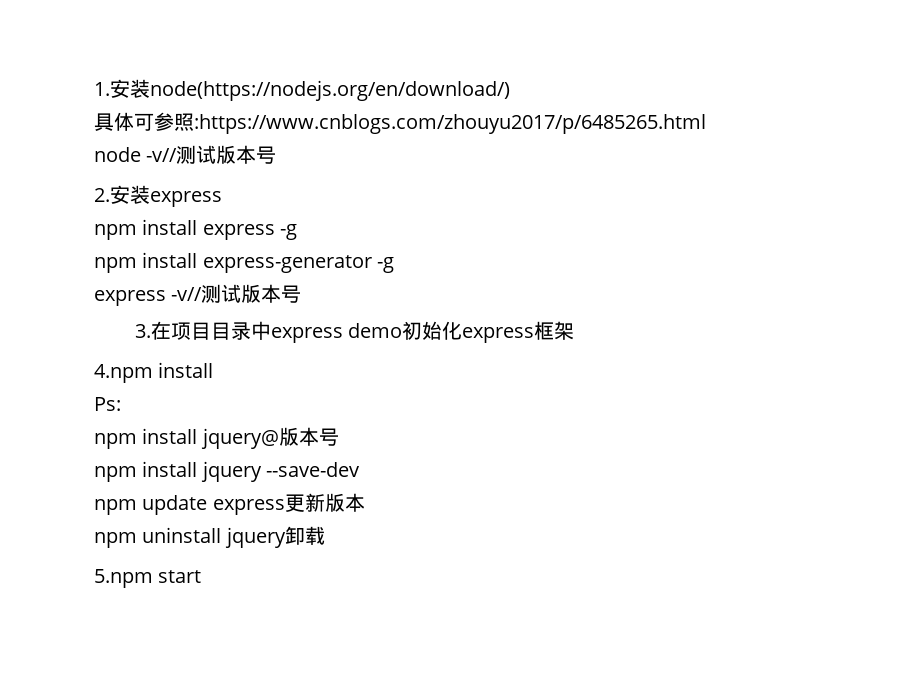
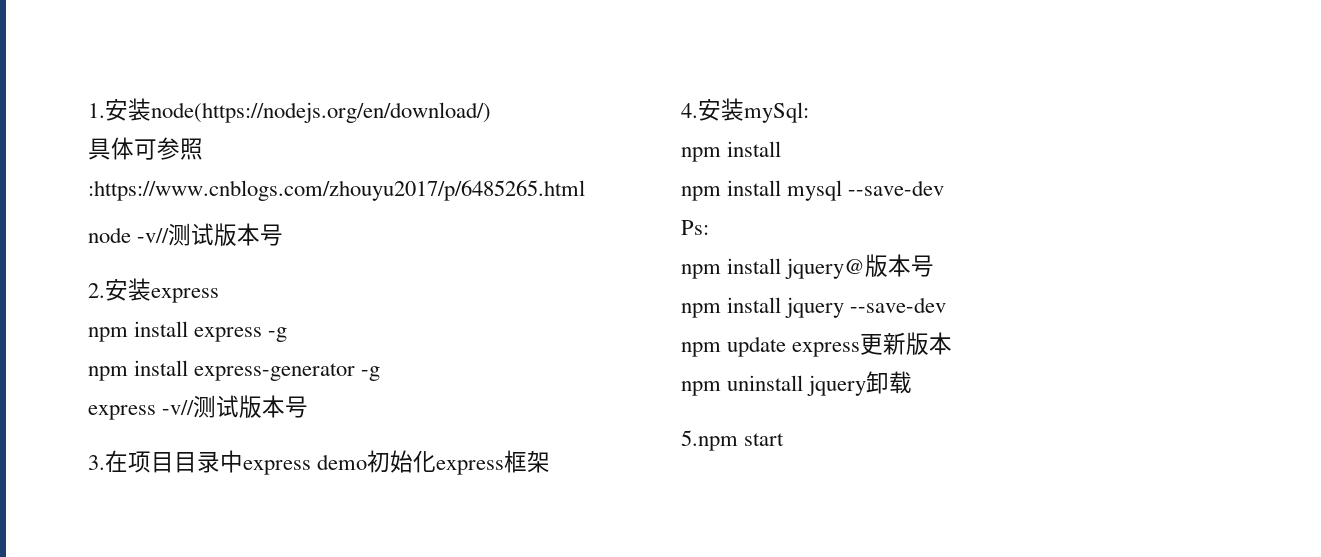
- 4.npm install
+ 4.安装mySql:
+ npm install
+ npm install mysql --save-dev

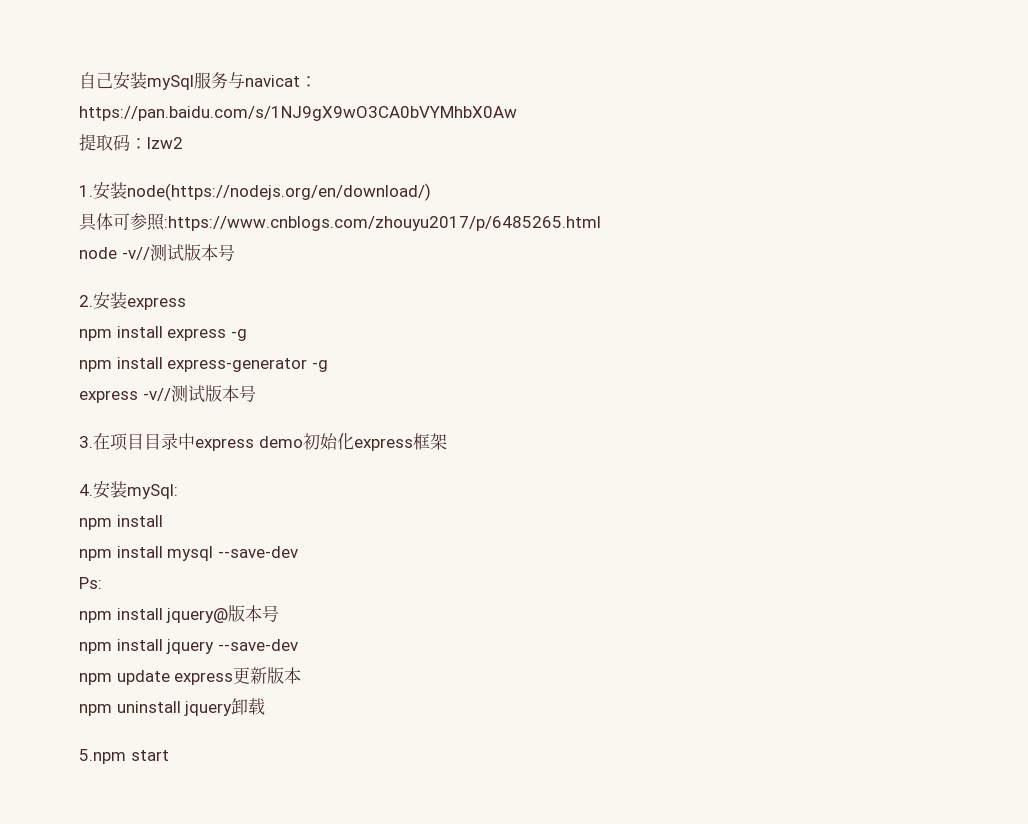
+ 自己安装mySql服务与navicat：
+ https://pan.baidu.com/s/1NJ9gX9wO3CA0bVYMhbX0Aw
+ 提取码：lzw2

